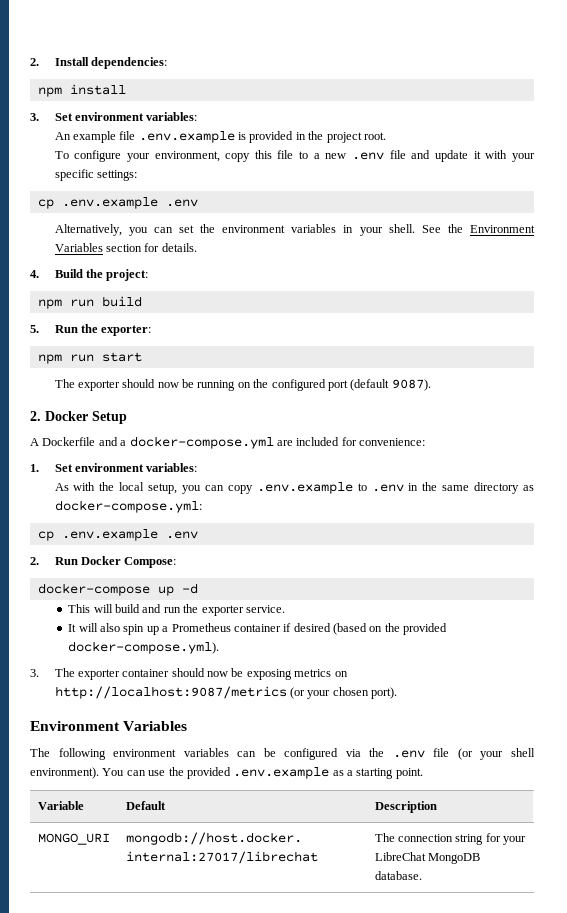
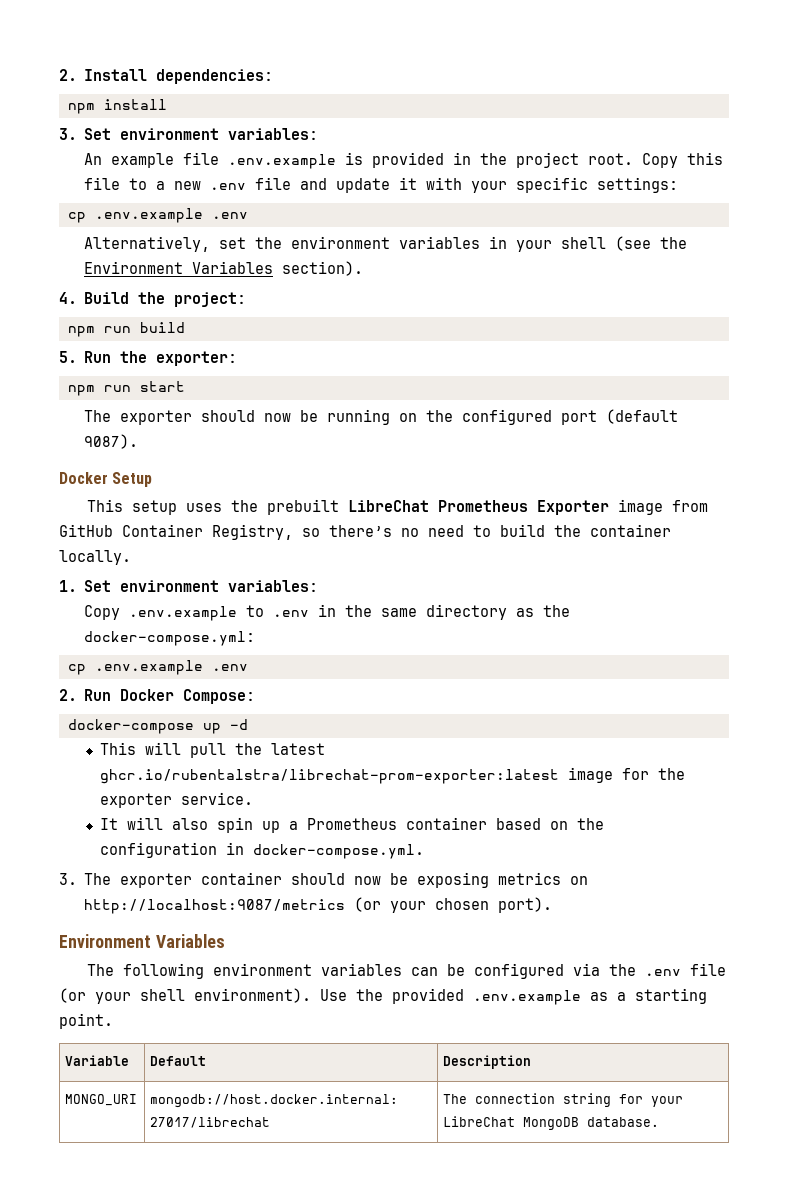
- An example file .env.example is provided in the project root.
- To configure your environment, copy this file to a new .env file and update it with your specific settings:
+ An example file .env.example is provided in the project root. Copy this file to a new .env file and update it with your specific settings:
- Alternatively, you can set the environment variables in your shell. See the Environment Variables section for details.
+ Alternatively, set the environment variables in your shell (see the Environment Variables section).
- 2. Docker Setup
+ Docker Setup
- A Dockerfile and a docker-compose.yml are included for convenience:
+ This setup uses the prebuilt LibreChat Prometheus Exporter image from GitHub Container Registry, so there’s no need to build the container locally.
  1. Set environment variables:
- As with the local setup, you can copy .env.example to .env in the same directory as docker-compose.yml:
+ Copy .env.example to .env in the same directory as the docker-compose.yml:
- This will build and run the exporter service.
+ This will pull the latest ghcr.io/rubentalstra/librechat-prom-exporter:latest image for the exporter service.
- It will also spin up a Prometheus container if desired (based on the provided docker-compose.yml).
+ It will also spin up a Prometheus container based on the configuration in docker-compose.yml.
- You can use the provided .env.example as a starting point.
+ Use the provided .env.example as a starting point.

